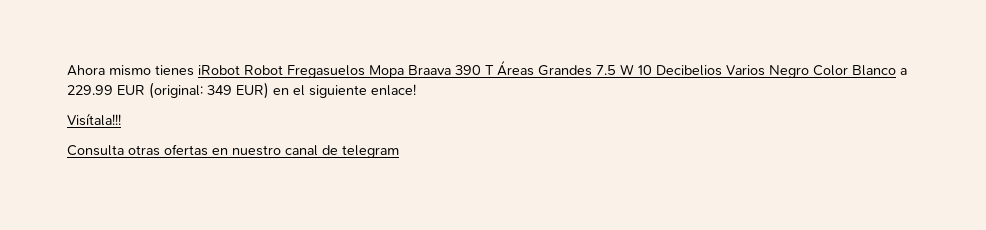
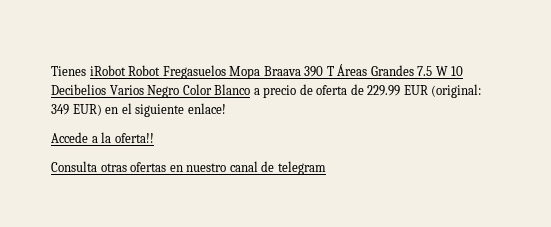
- Ahora mismo tienes iRobot Robot Fregasuelos Mopa Braava 390 T Áreas Grandes 7.5 W 10 Decibelios Varios Negro Color Blanco a 229.99 EUR (original: 349 EUR) en el siguiente enlace!
+ Tienes iRobot Robot Fregasuelos Mopa Braava 390 T Áreas Grandes 7.5 W 10 Decibelios Varios Negro Color Blanco a precio de oferta de 229.99 EUR (original: 349 EUR) en el siguiente enlace!
- Visítala!!!
+ Accede a la oferta!!

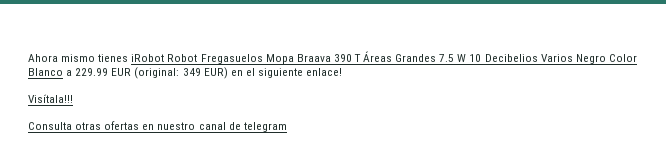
- Tienes iRobot Robot Fregasuelos Mopa Braava 390 T Áreas Grandes 7.5 W 10 Decibelios Varios Negro Color Blanco a precio de oferta de 229.99 EUR (original: 349 EUR) en el siguiente enlace!
+ Ahora mismo tienes iRobot Robot Fregasuelos Mopa Braava 390 T Áreas Grandes 7.5 W 10 Decibelios Varios Negro Color Blanco a 229.99 EUR (original: 349 EUR) en el siguiente enlace!
- Accede a la oferta!!
+ Visítala!!!

